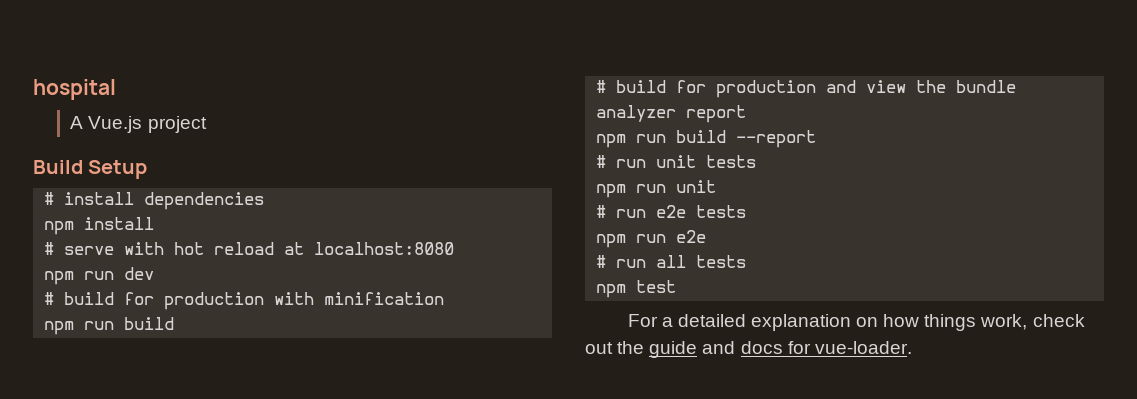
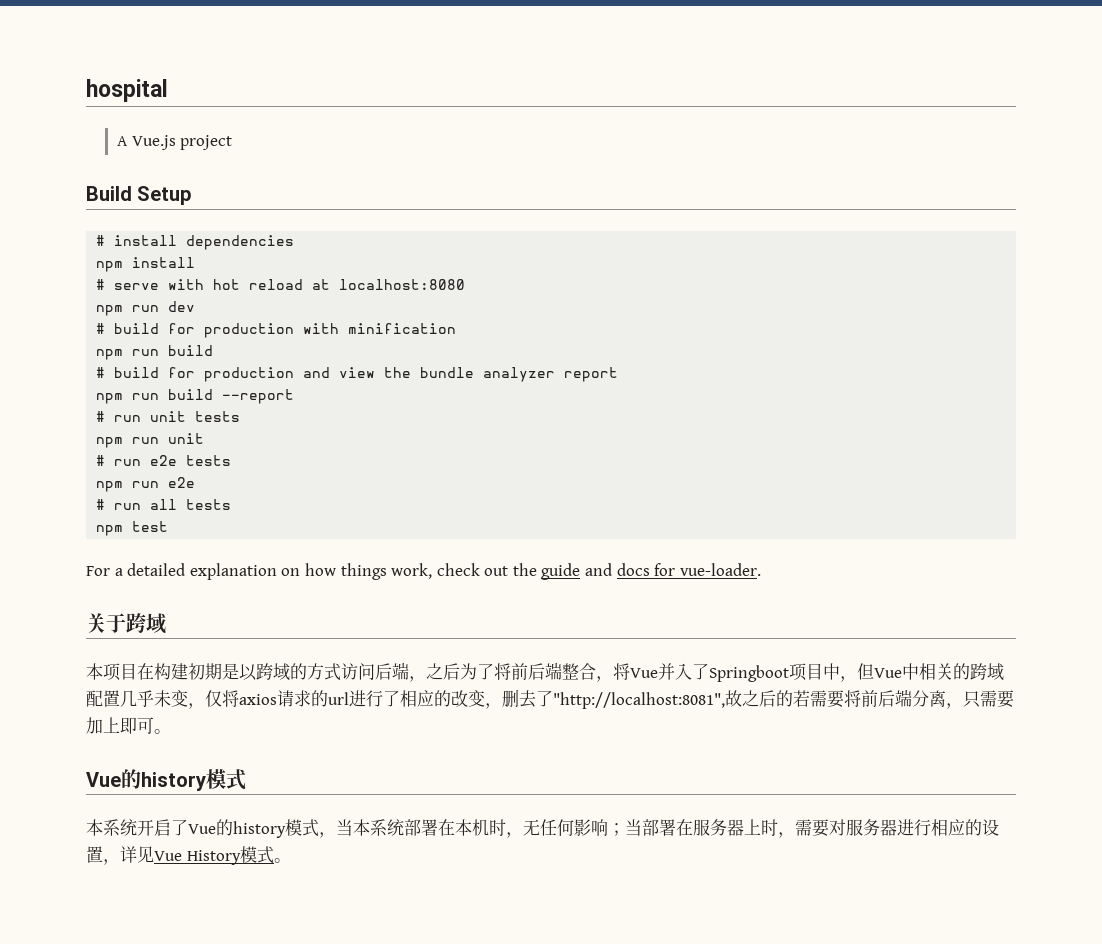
+ 关于跨域
+ 本项目在构建初期是以跨域的方式访问后端，之后为了将前后端整合，将Vue并入了Springboot项目中，但Vue中相关的跨域配置几乎未变，仅将axios请求的url进行了相应的改变，删去了"http://localhost:8081",故之后的若需要将前后端分离，只需要加上即可。
+ Vue的history模式
+ 本系统开启了Vue的history模式，当本系统部署在本机时，无任何影响；当部署在服务器上时，需要对服务器进行相应的设置，详见Vue History模式。

